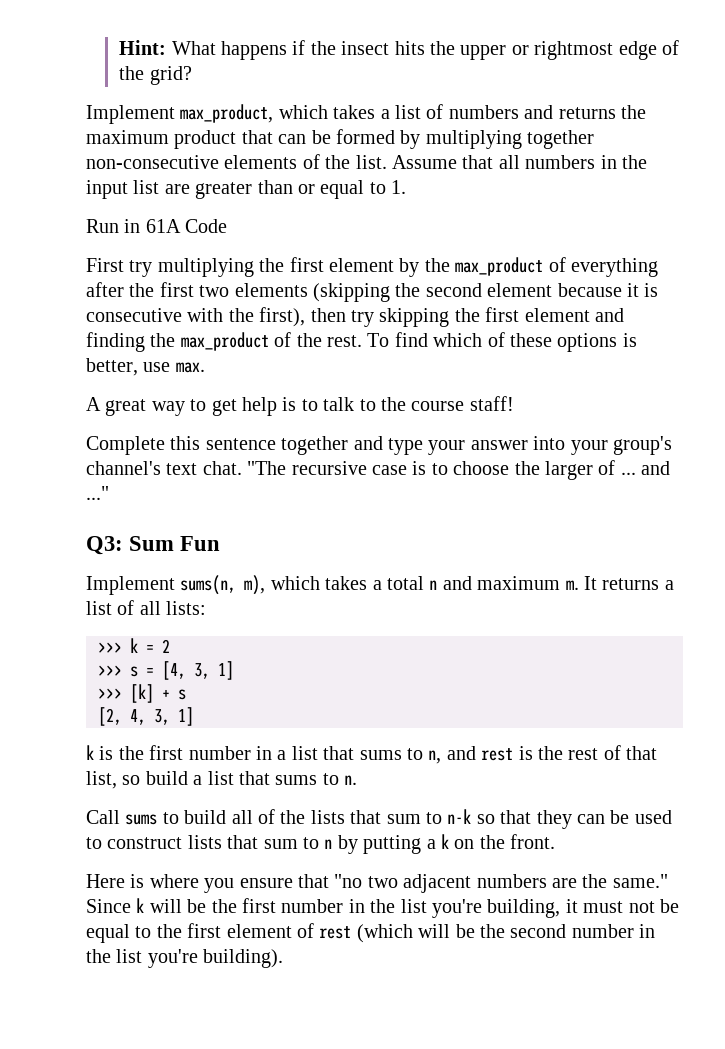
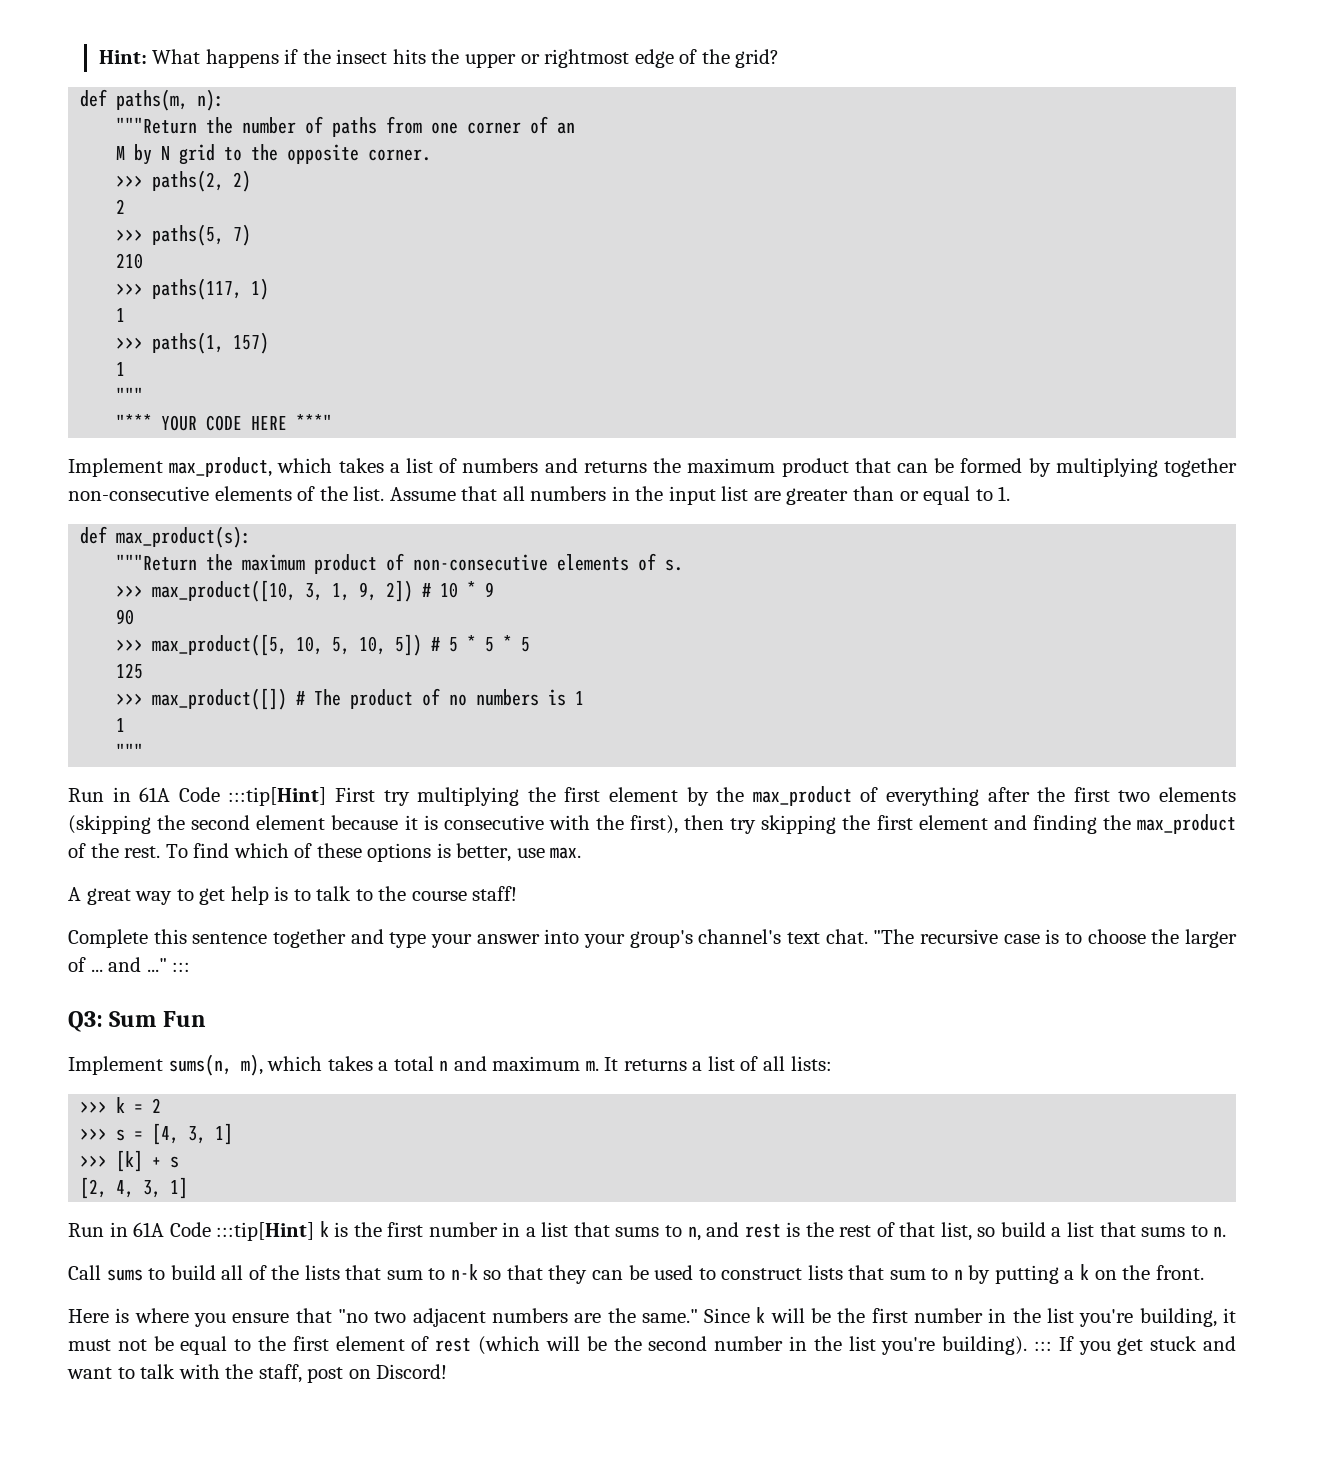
+ def paths(m, n):
+ """Return the number of paths from one corner of an
+ M by N grid to the opposite corner.
+ >>> paths(2, 2)
+ 2
+ >>> paths(5, 7)
+ 210
+ >>> paths(117, 1)
+ 1
+ >>> paths(1, 157)
+ 1
+ """
+ "*** YOUR CODE HERE ***"
- Run in 61A Code
- First try multiplying the first element by the max_product of everything after the first two elements (skipping the second element because it is consecutive with the first), then try skipping the first element and finding the max_product of the rest.
+ def max_product(s):
+ """Return the maximum product of non-consecutive elements of s.
+ >>> max_product([10, 3, 1, 9, 2]) # 10 * 9
+ 90
+ >>> max_product([5, 10, 5, 10, 5]) # 5 * 5 * 5
+ 125
+ >>> max_product([]) # The product of no numbers is 1
+ 1
+ """
+ Run in 61A Code :::tip[Hint] First try multiplying the first element by the max_product of everything after the first two elements (skipping the second element because it is consecutive with the first), then try skipping the first element and finding the max_product of the rest.
- "The recursive case is to choose the larger of ... and ..."
+ "The recursive case is to choose the larger of ... and ..." :::
- k is the first number in a list that sums to n, and rest is the rest of that list, so build a list that sums to n.
+ Run in 61A Code :::tip[Hint] k is the first number in a list that sums to n, and rest is the rest of that list, so build a list that sums to n.
- Since k will be the first number in the list you're building, it must not be equal to the first element of rest (which will be the second number in the list you're building).
+ Since k will be the first number in the list you're building, it must not be equal to the first element of rest (which will be the second number in the list you're building). ::: If you get stuck and want to talk with the staff, post on Discord!

